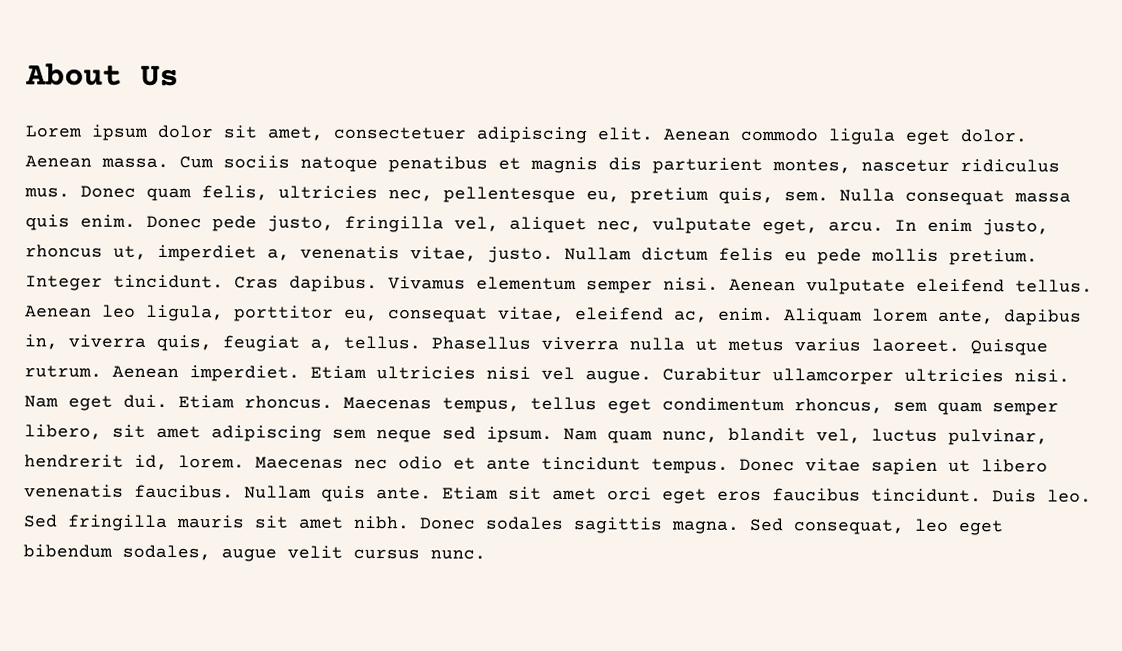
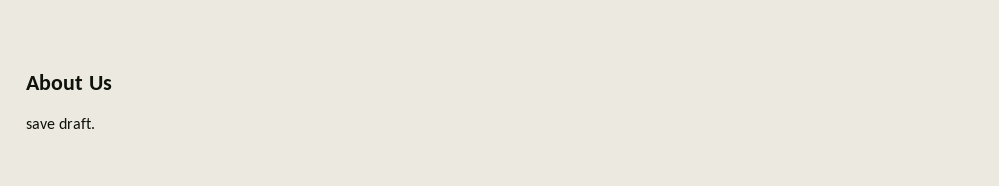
- Lorem ipsum dolor sit amet, consectetuer adipiscing elit. Aenean commodo ligula eget dolor. Aenean massa. Cum sociis natoque penatibus et magnis dis parturient montes, nascetur ridiculus mus. Donec quam felis, ultricies nec, pellentesque eu, pretium quis, sem. Nulla consequat massa quis enim. Donec pede justo, fringilla vel, aliquet nec, vulputate eget, arcu. In enim justo, rhoncus ut, imperdiet a, venenatis vitae, justo. Nullam dictum felis eu pede mollis pretium. Integer tincidunt. Cras dapibus. Vivamus elementum semper nisi. Aenean vulputate eleifend tellus. Aenean leo ligula, porttitor eu, consequat vitae, eleifend ac, enim. Aliquam lorem ante, dapibus in, viverra quis, feugiat a, tellus. Phasellus viverra nulla ut metus varius laoreet. Quisque rutrum. Aenean imperdiet. Etiam ultricies nisi vel augue. Curabitur ullamcorper ultricies nisi. Nam eget dui. Etiam rhoncus. Maecenas tempus, tellus eget condimentum rhoncus, sem quam semper libero, sit amet adipiscing sem neque sed ipsum. Nam quam nunc, blandit vel, luctus pulvinar, hendrerit id, lorem. Maecenas nec odio et ante tincidunt tempus. Donec vitae sapien ut libero venenatis faucibus. Nullam quis ante. Etiam sit amet orci eget eros faucibus tincidunt. Duis leo. Sed fringilla mauris sit amet nibh. Donec sodales sagittis magna. Sed consequat, leo eget bibendum sodales, augue velit cursus nunc.
+ save draft.

